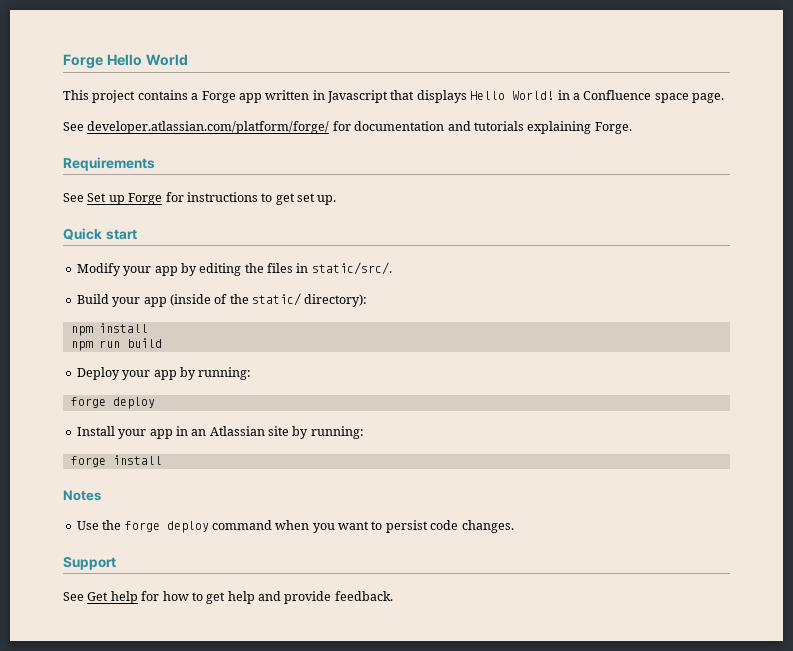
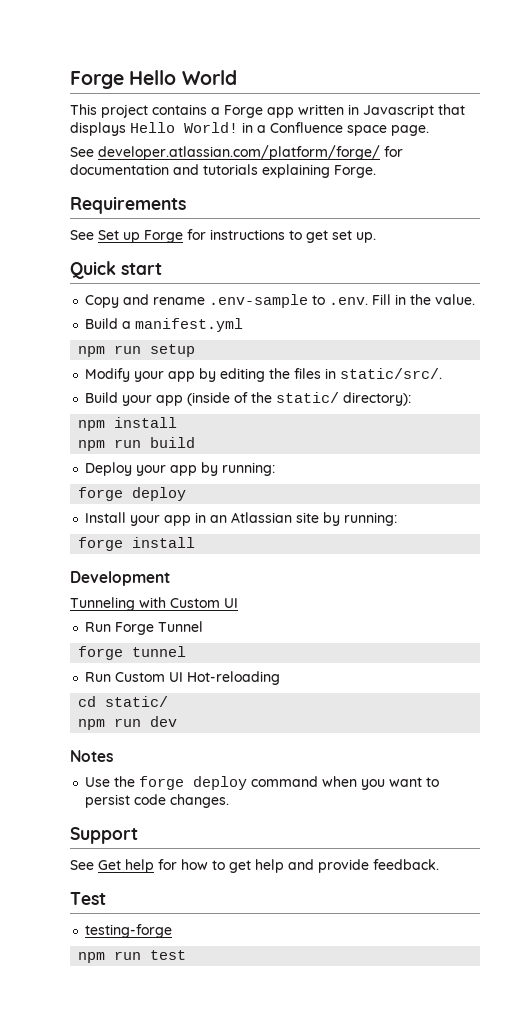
+ Copy and rename .env-sample to .env. Fill in the value.
+ Build a manifest.yml
+ npm run setup
+ Development
+ Tunneling with Custom UI
+ Run Forge Tunnel
+ forge tunnel
+ Run Custom UI Hot-reloading
+ cd static/
+ npm run dev
+ Test
+ testing-forge
+ npm run test

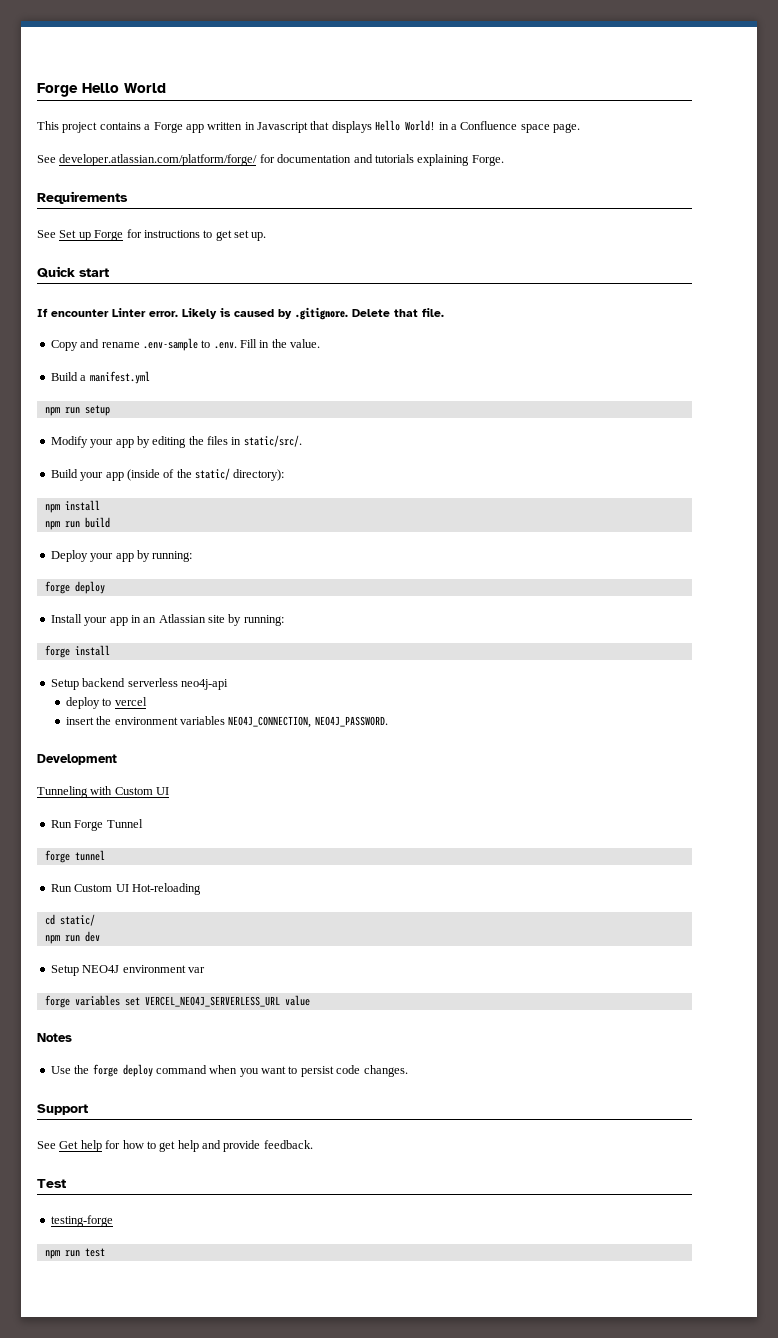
+ If encounter Linter error. Likely is caused by .gitignore. Delete that file.
+ Setup backend serverless neo4j-api
+ deploy to vercel
+ insert the environment variables NEO4J_CONNECTION, NEO4J_PASSWORD.
+ Setup NEO4J environment var
+ forge variables set VERCEL_NEO4J_SERVERLESS_URL value

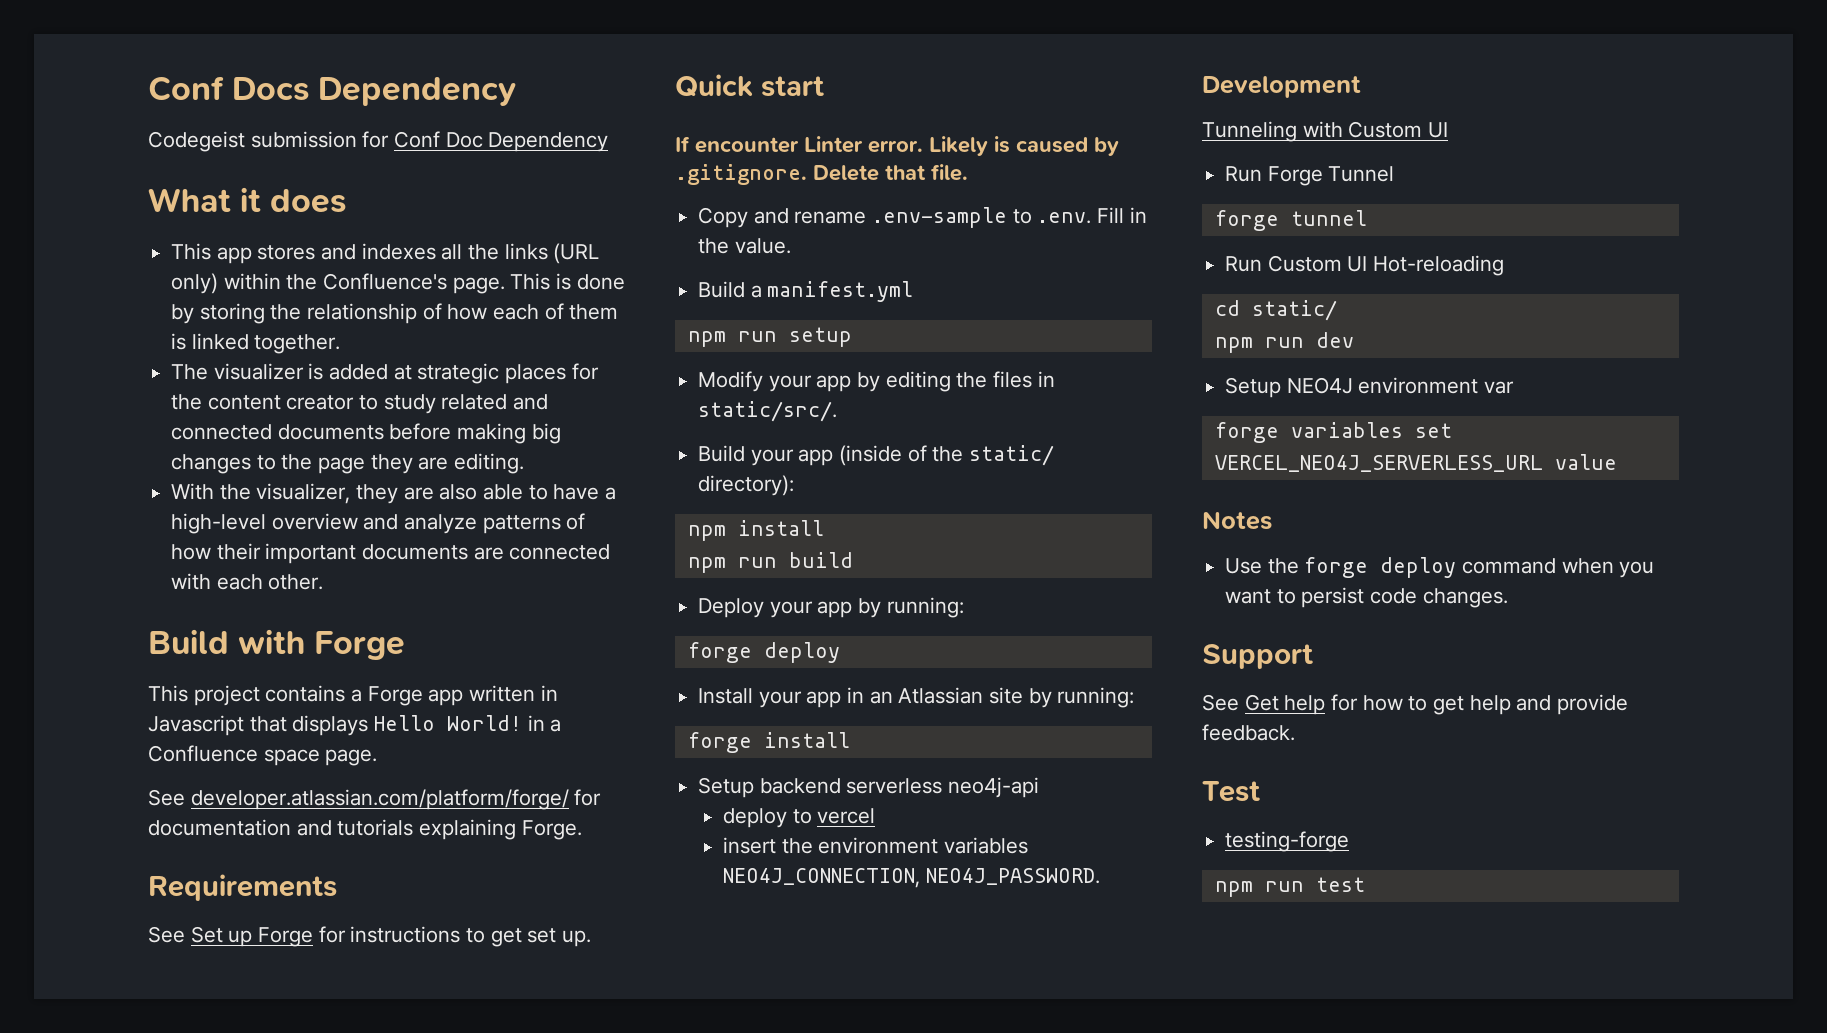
- Forge Hello World
+ Conf Docs Dependency
+ Codegeist submission for Conf Doc Dependency
+ What it does
+ This app stores and indexes all the links (URL only) within the Confluence's page. This is done by storing the relationship of how each of them is linked together.
+ The visualizer is added at strategic places for the content creator to study related and connected documents before making big changes to the page they are editing.
+ With the visualizer, they are also able to have a high-level overview and analyze patterns of how their important documents are connected with each other.
+ Build with Forge

